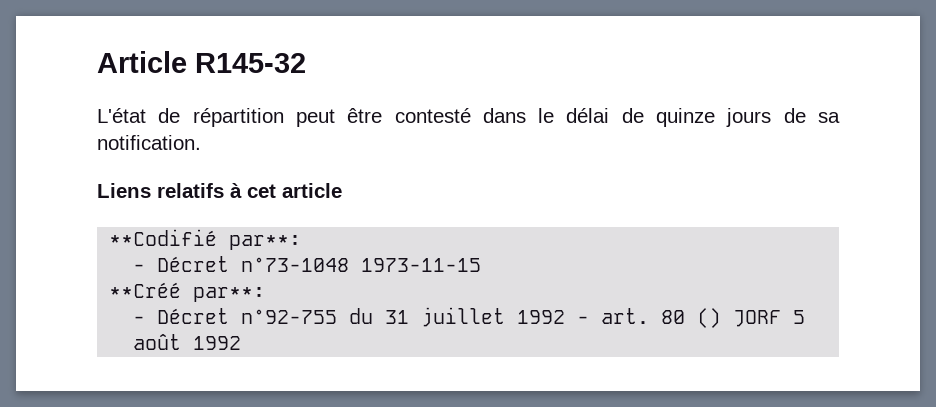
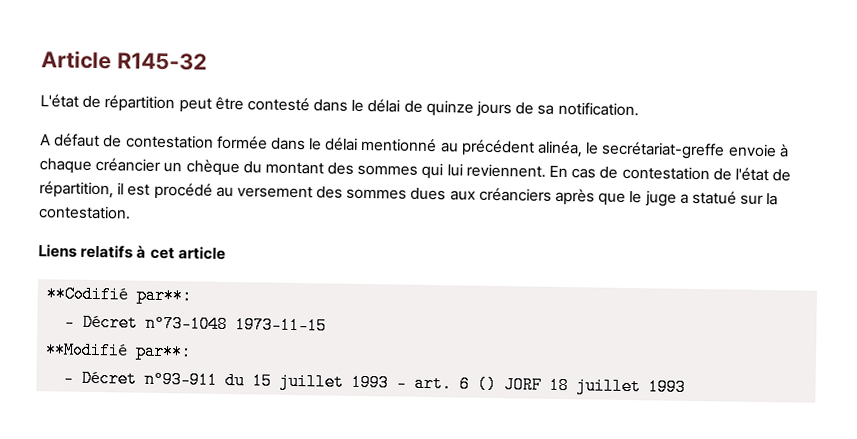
+ A défaut de contestation formée dans le délai mentionné au précédent alinéa, le secrétariat-greffe envoie à chaque créancier un chèque du montant des sommes qui lui reviennent. En cas de contestation de l'état de répartition, il est procédé au versement des sommes dues aux créanciers après que le juge a statué sur la contestation.
- **Créé par**:
- - Décret n°92-755 du 31 juillet 1992 - art. 80 () JORF 5 août 1992
+ **Modifié par**:
+ - Décret n°93-911 du 15 juillet 1993 - art. 6 () JORF 18 juillet 1993

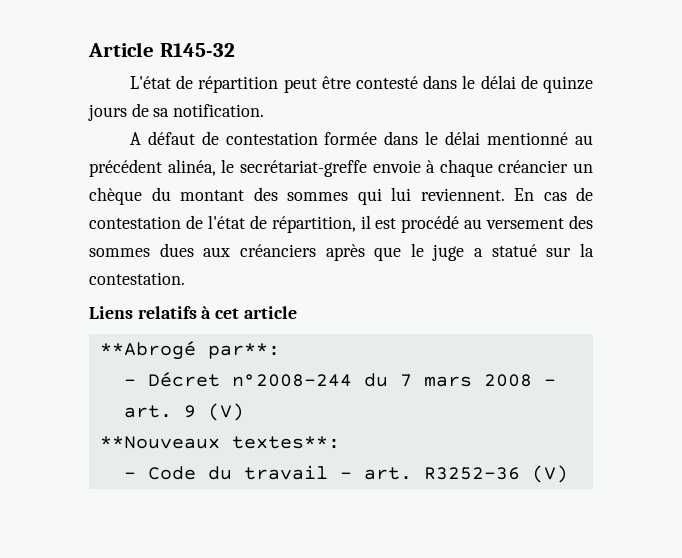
- **Codifié par**:
- - Décret n°73-1048 1973-11-15
- **Modifié par**:
- - Décret n°93-911 du 15 juillet 1993 - art. 6 () JORF 18 juillet 1993
+ **Abrogé par**:
+ - Décret n°2008-244 du 7 mars 2008 - art. 9 (V)
+ **Nouveaux textes**:
+ - Code du travail - art. R3252-36 (V)

